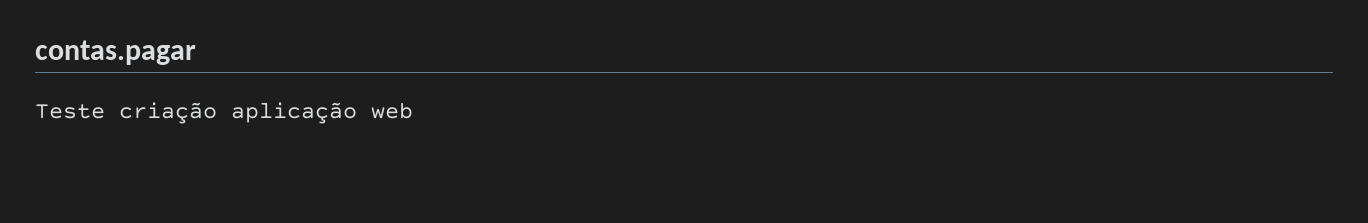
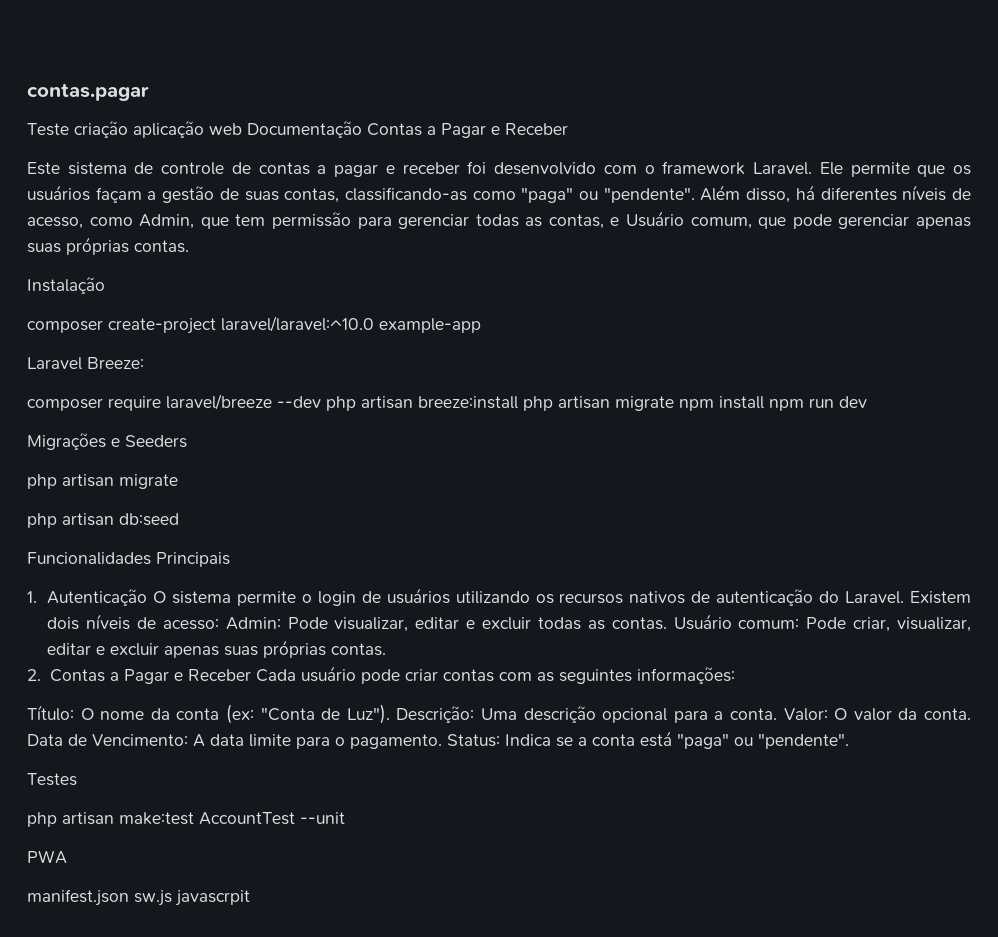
- Teste criação aplicação web
+ Teste criação aplicação web Documentação Contas a Pagar e Receber
+ Este sistema de controle de contas a pagar e receber foi desenvolvido com o framework Laravel. Ele permite que os usuários façam a gestão de suas contas, classificando-as como "paga" ou "pendente". Além disso, há diferentes níveis de acesso, como Admin, que tem permissão para gerenciar todas as contas, e Usuário comum, que pode gerenciar apenas suas próprias contas.
+ Instalação
+ composer create-project laravel/laravel:^10.0 example-app
+ Laravel Breeze:
+ composer require laravel/breeze --dev php artisan breeze:install php artisan migrate npm install npm run dev
+ Migrações e Seeders
+ php artisan migrate
+ php artisan db:seed
+ Funcionalidades Principais
+ 1. Autenticação O sistema permite o login de usuários utilizando os recursos nativos de autenticação do Laravel. Existem dois níveis de acesso: Admin: Pode visualizar, editar e excluir todas as contas. Usuário comum: Pode criar, visualizar, editar e excluir apenas suas próprias contas.
+ 2. Contas a Pagar e Receber Cada usuário pode criar contas com as seguintes informações:
+ Título: O nome da conta (ex: "Conta de Luz"). Descrição: Uma descrição opcional para a conta. Valor: O valor da conta. Data de Vencimento: A data limite para o pagamento. Status: Indica se a conta está "paga" ou "pendente".
+ Testes
+ php artisan make:test AccountTest --unit
+ PWA
+ manifest.json sw.js javascrpit

